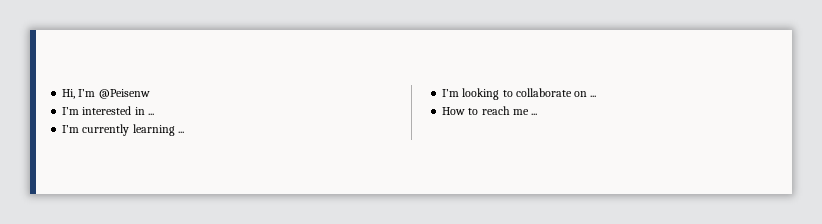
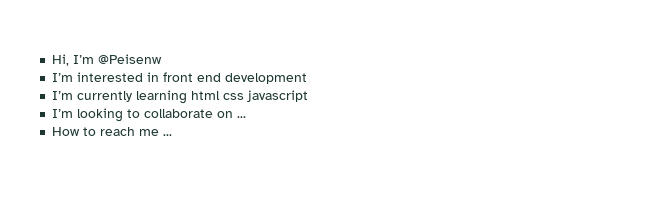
- I’m interested in ...
+ I’m interested in front end development
- I’m currently learning ...
+ I’m currently learning html css javascript

